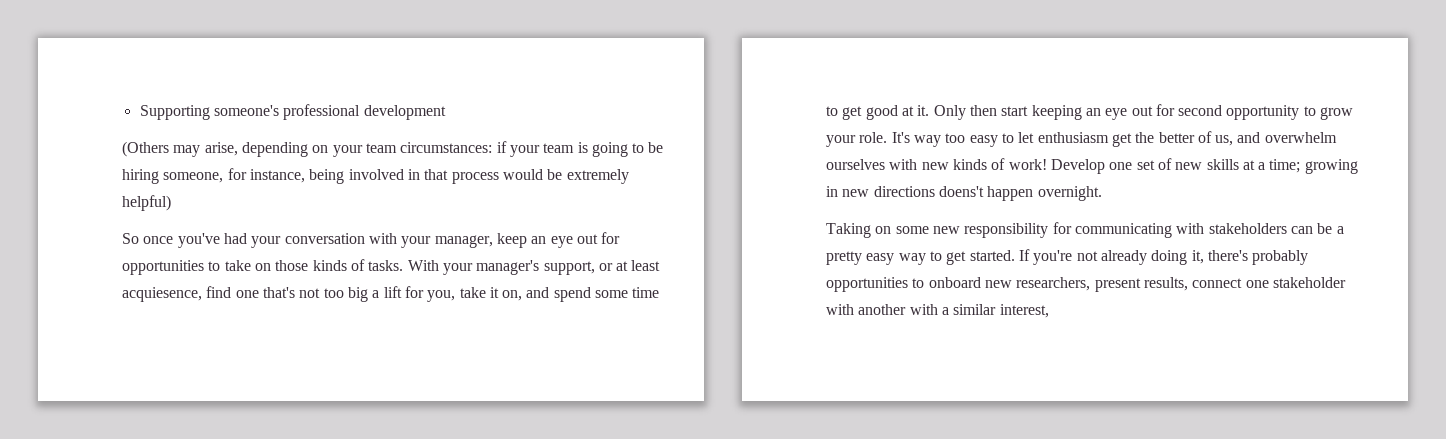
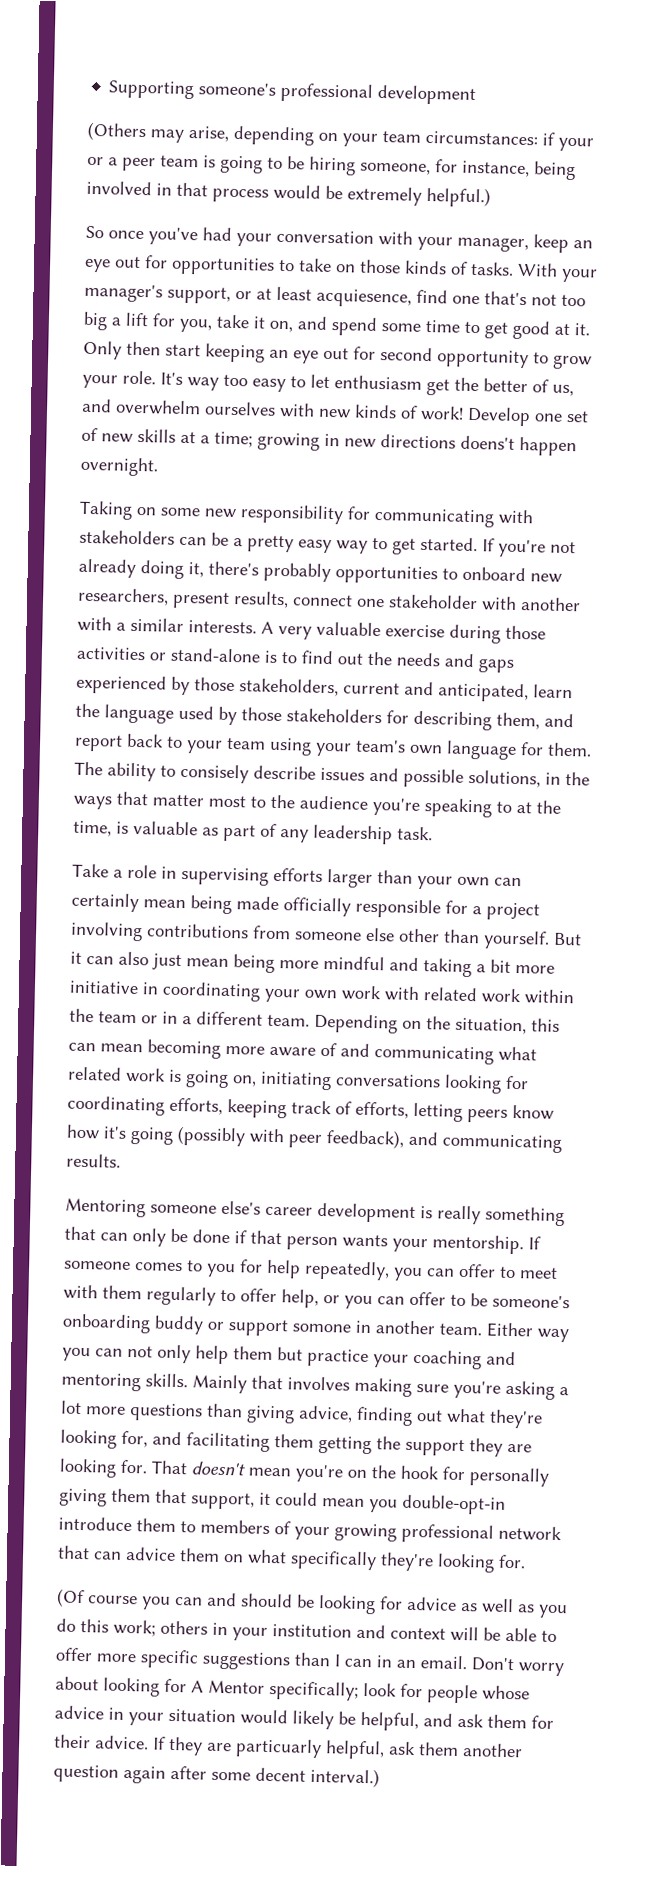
- (Others may arise, depending on your team circumstances: if your team is going to be hiring someone, for instance, being involved in that process would be extremely helpful)
+ (Others may arise, depending on your team circumstances: if your or a peer team is going to be hiring someone, for instance, being involved in that process would be extremely helpful.)
- If you're not already doing it, there's probably opportunities to onboard new researchers, present results, connect one stakeholder with another with a similar interest,
+ If you're not already doing it, there's probably opportunities to onboard new researchers, present results, connect one stakeholder with another with a similar interests. A very valuable exercise during those activities or stand-alone is to find out the needs and gaps experienced by those stakeholders, current and anticipated, learn the language used by those stakeholders for describing them, and report back to your team using your team's own language for them. The ability to consisely describe issues and possible solutions, in the ways that matter most to the audience you're speaking to at the time, is valuable as part of any leadership task.
+ Take a role in supervising efforts larger than your own can certainly mean being made officially responsible for a project involving contributions from someone else other than yourself. But it can also just mean being more mindful and taking a bit more initiative in coordinating your own work with related work within the team or in a different team. Depending on the situation, this can mean becoming more aware of and communicating what related work is going on, initiating conversations looking for coordinating efforts, keeping track of efforts, letting peers know how it's going (possibly with peer feedback), and communicating results.
+ Mentoring someone else's career development is really something that can only be done if that person wants your mentorship. If someone comes to you for help repeatedly, you can offer to meet with them regularly to offer help, or you can offer to be someone's onboarding buddy or support somone in another team. Either way you can not only help them but practice your coaching and mentoring skills. Mainly that involves making sure you're asking a lot more questions than giving advice, finding out what they're looking for, and facilitating them getting the support they are looking for. That doesn't mean you're on the hook for personally giving them that support, it could mean you double-opt-in introduce them to members of your growing professional network that can advice them on what specifically they're looking for.
+ (Of course you can and should be looking for advice as well as you do this work; others in your institution and context will be able to offer more specific suggestions than I can in an email. Don't worry about looking for A Mentor specifically; look for people whose advice in your situation would likely be helpful, and ask them for their advice. If they are particuarly helpful, ask them another question again after some decent interval.)

